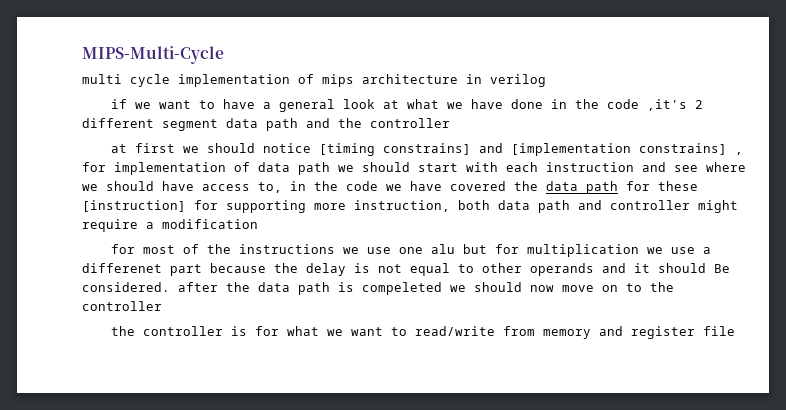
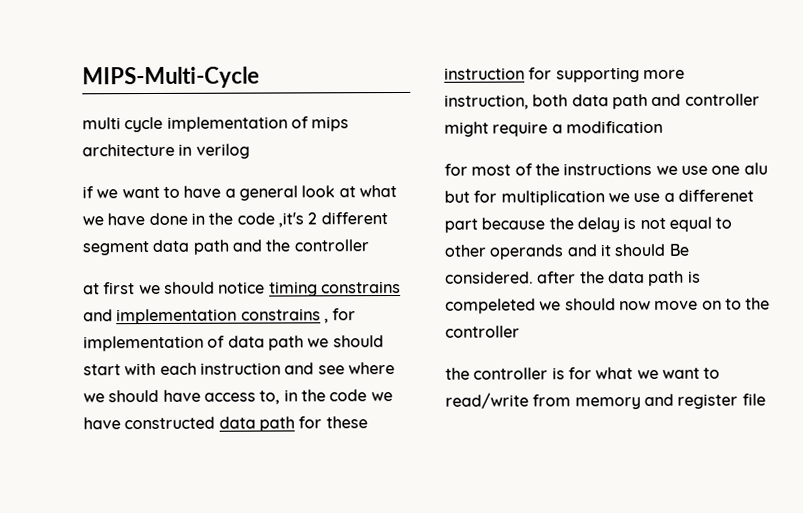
- at first we should notice [timing constrains] and [implementation constrains] , for implementation of data path we should start with each instruction and see where we should have access to, in the code we have covered the data path for these [instruction] for supporting more instruction, both data path and controller might require a modification
+ at first we should notice timing constrains and implementation constrains , for implementation of data path we should start with each instruction and see where we should have access to, in the code we have constructed data path for these instruction for supporting more instruction, both data path and controller might require a modification

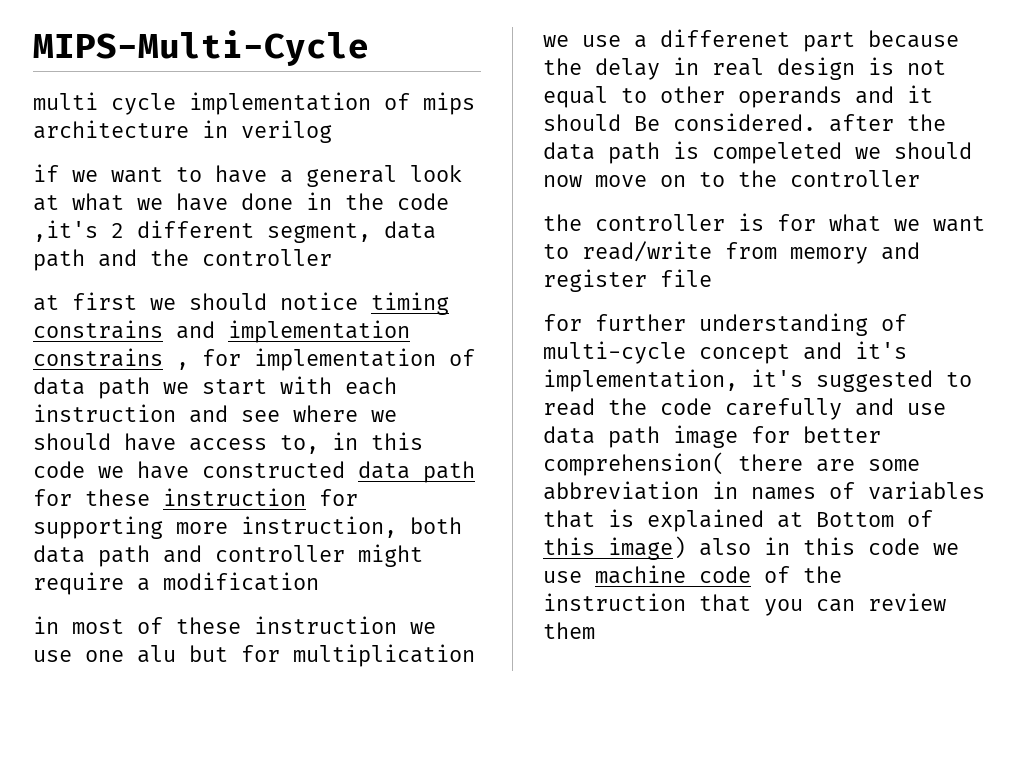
- if we want to have a general look at what we have done in the code ,it's 2 different segment data path and the controller
+ if we want to have a general look at what we have done in the code ,it's 2 different segment, data path and the controller
- at first we should notice timing constrains and implementation constrains , for implementation of data path we should start with each instruction and see where we should have access to, in the code we have constructed data path for these instruction for supporting more instruction, both data path and controller might require a modification
+ at first we should notice timing constrains and implementation constrains , for implementation of data path we start with each instruction and see where we should have access to, in this code we have constructed data path for these instruction for supporting more instruction, both data path and controller might require a modification
- for most of the instructions we use one alu but for multiplication we use a differenet part because the delay is not equal to other operands and it should Be considered. after the data path is compeleted we should now move on to the controller
+ in most of these instruction we use one alu but for multiplication we use a differenet part because the delay in real design is not equal to other operands and it should Be considered. after the data path is compeleted we should now move on to the controller
+ for further understanding of multi-cycle concept and it's implementation, it's suggested to read the code carefully and use data path image for better comprehension( there are some abbreviation in names of variables that is explained at Bottom of this image) also in this code we use machine code of the instruction that you can review them

